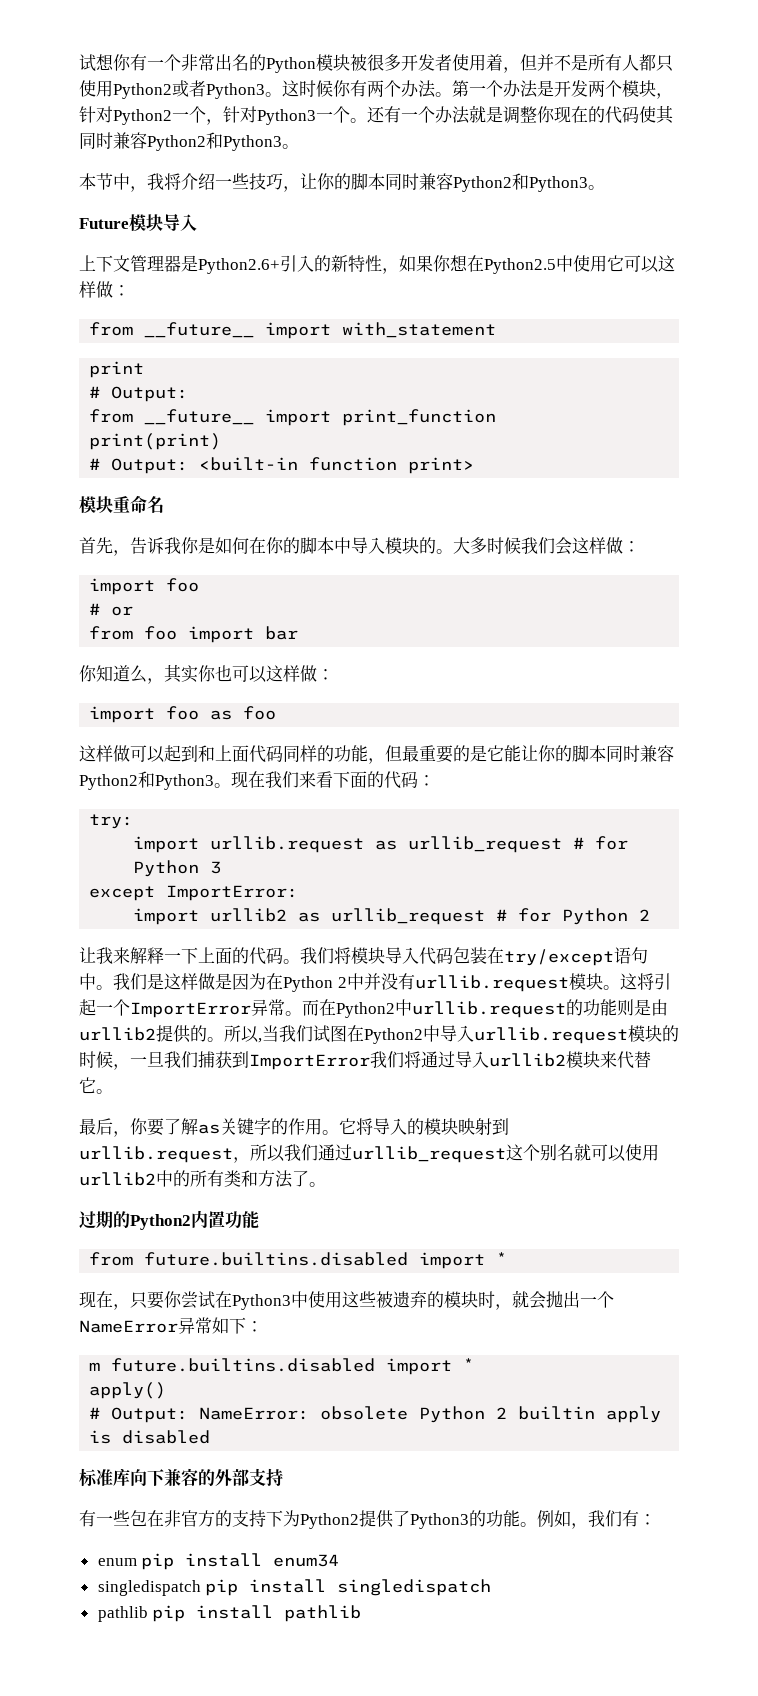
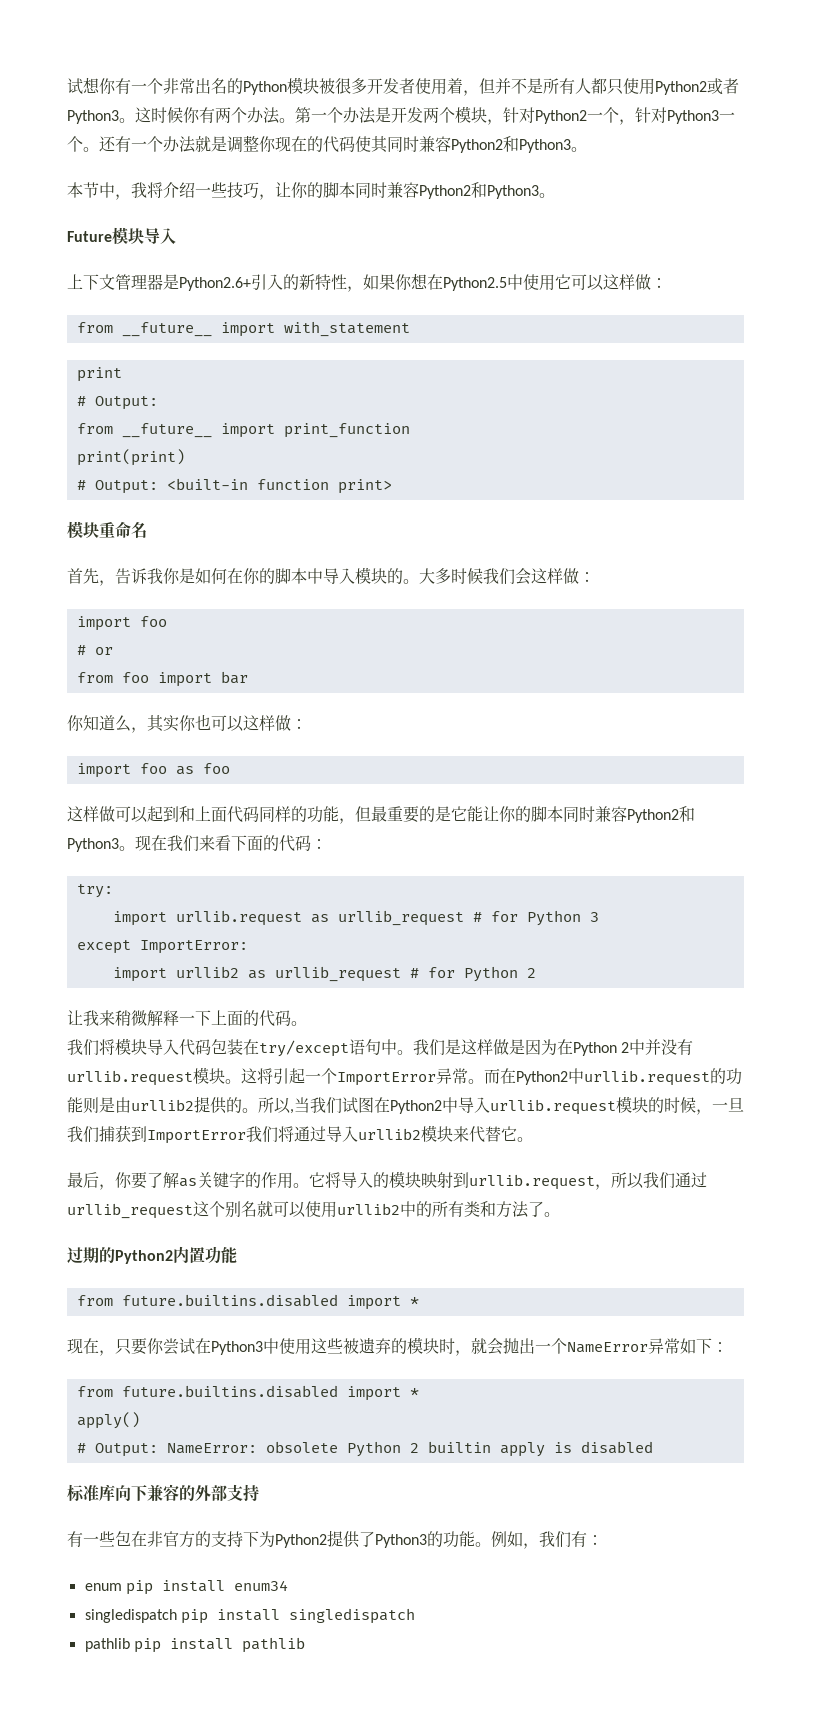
- 让我来解释一下上面的代码。我们将模块导入代码包装在try/except语句中。
+ 让我来稍微解释一下上面的代码。
+ 我们将模块导入代码包装在try/except语句中。
  现在，只要你尝试在Python3中使用这些被遗弃的模块时，就会抛出一个NameError异常如下：
- m future.builtins.disabled import *
+ from future.builtins.disabled import *

